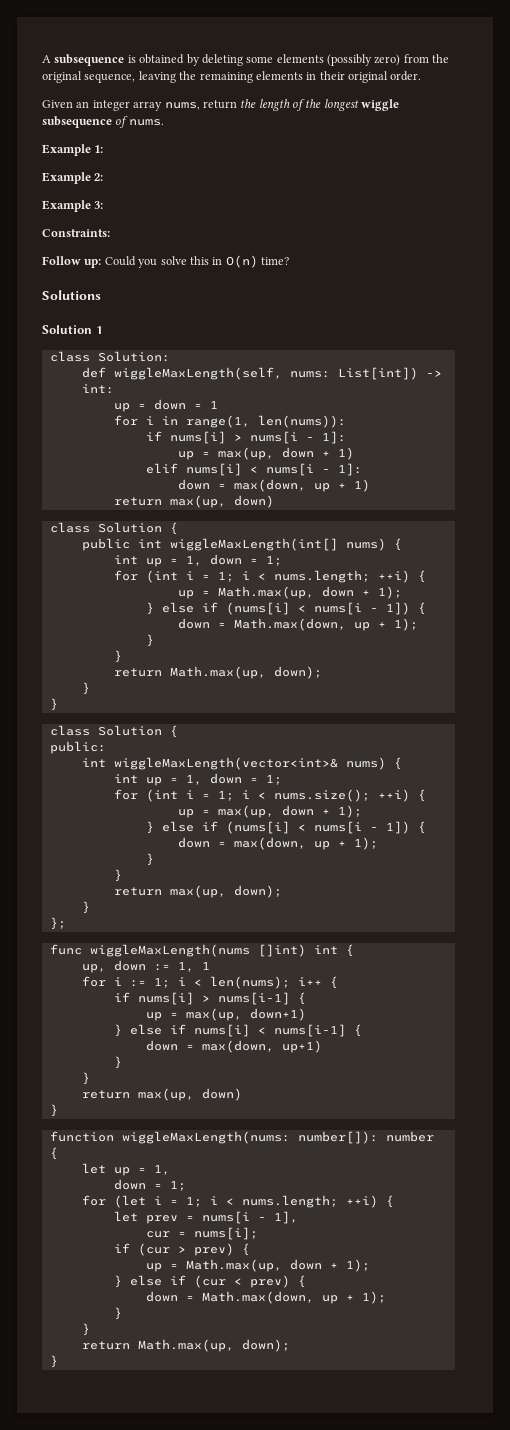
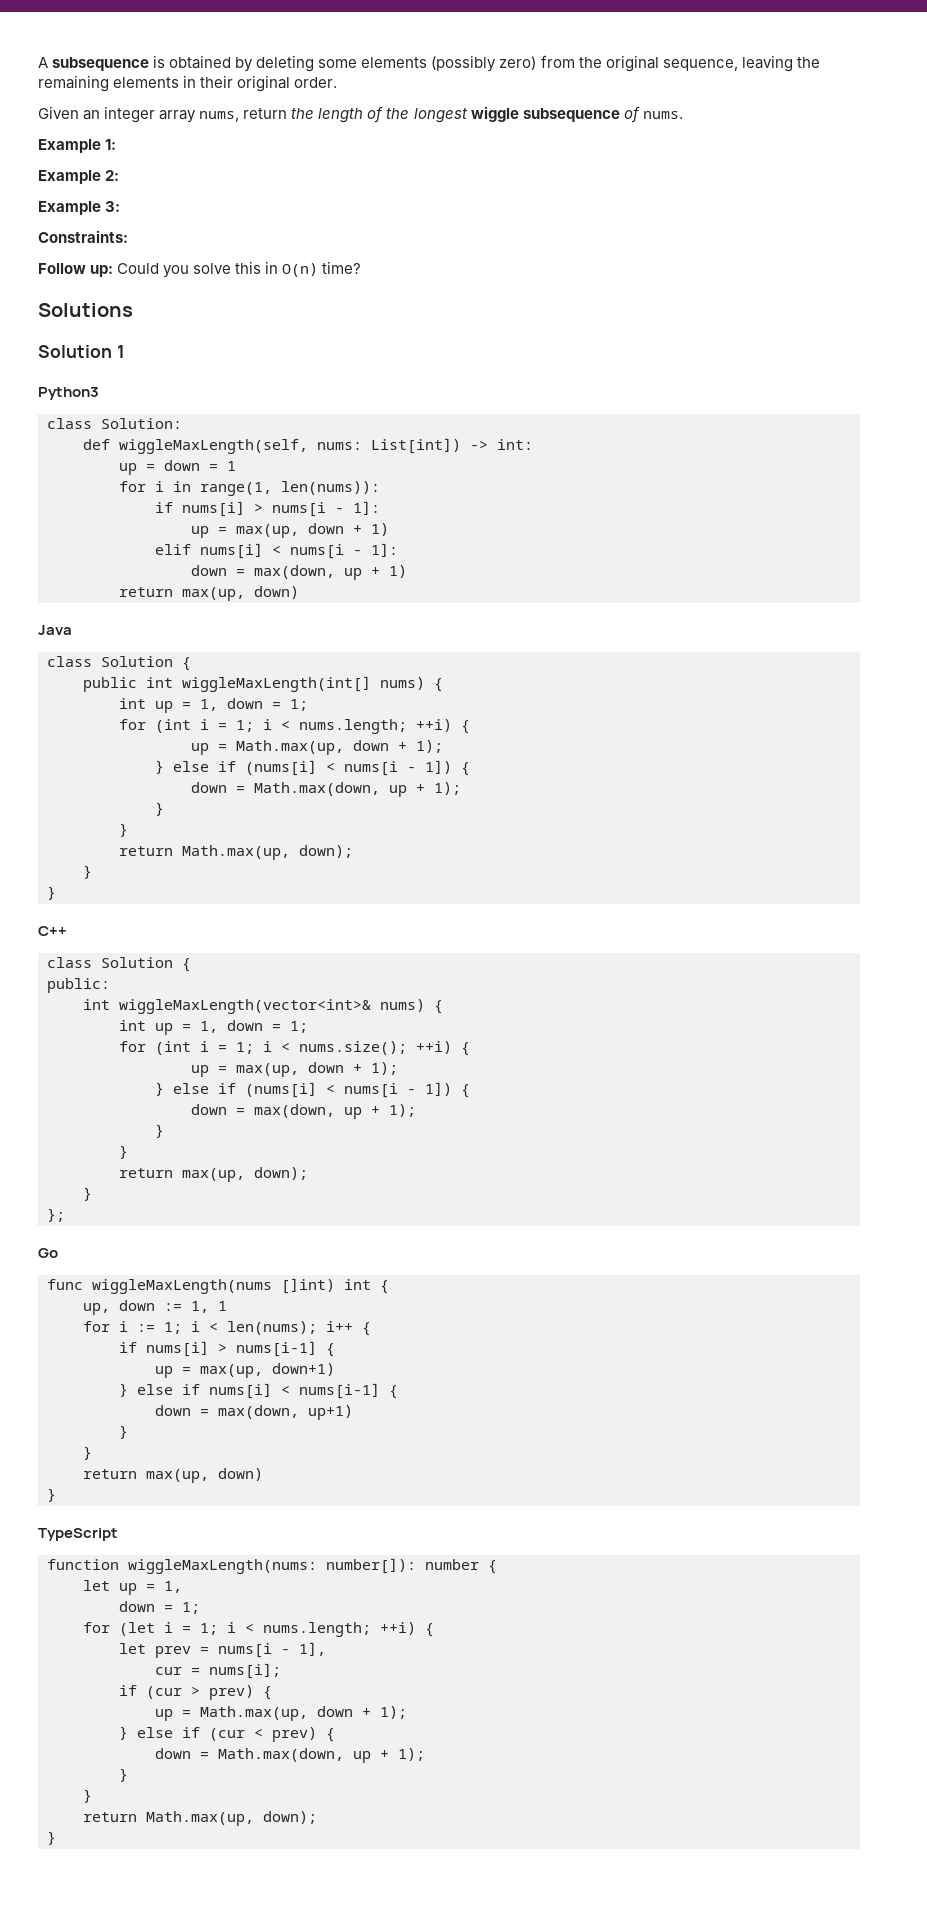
+ Python3
+ Java
+ C++
+ Go
+ TypeScript

